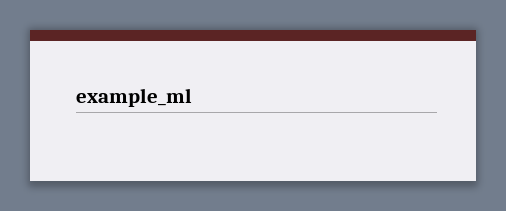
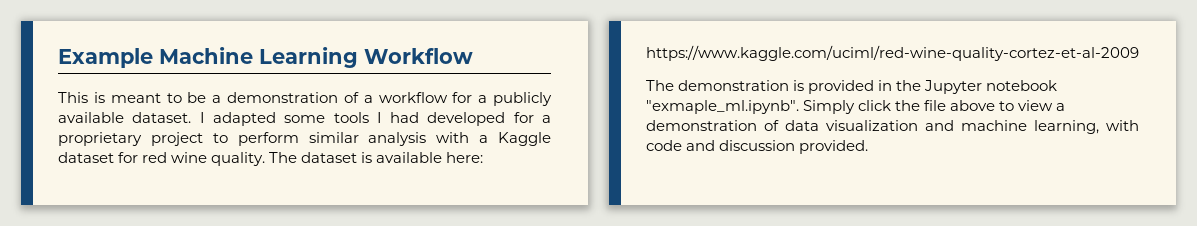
- example_ml
+ Example Machine Learning Workflow
+ This is meant to be a demonstration of a workflow for a publicly available dataset. I adapted some tools I had developed for a proprietary project to perform similar analysis with a Kaggle dataset for red wine quality. The dataset is available here: https://www.kaggle.com/uciml/red-wine-quality-cortez-et-al-2009
+ The demonstration is provided in the Jupyter notebook "exmaple_ml.ipynb". Simply click the file above to view a demonstration of data visualization and machine learning, with code and discussion provided.

